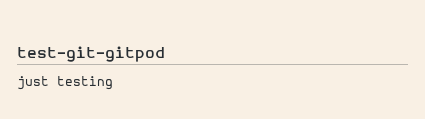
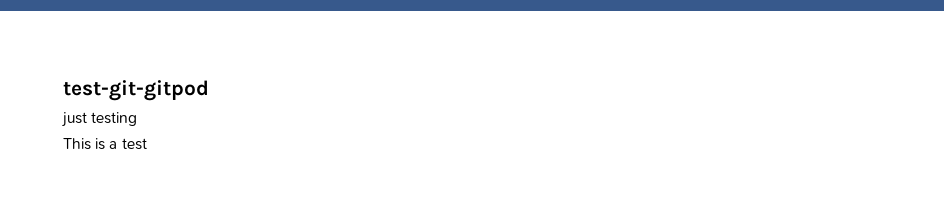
+ This is a test

